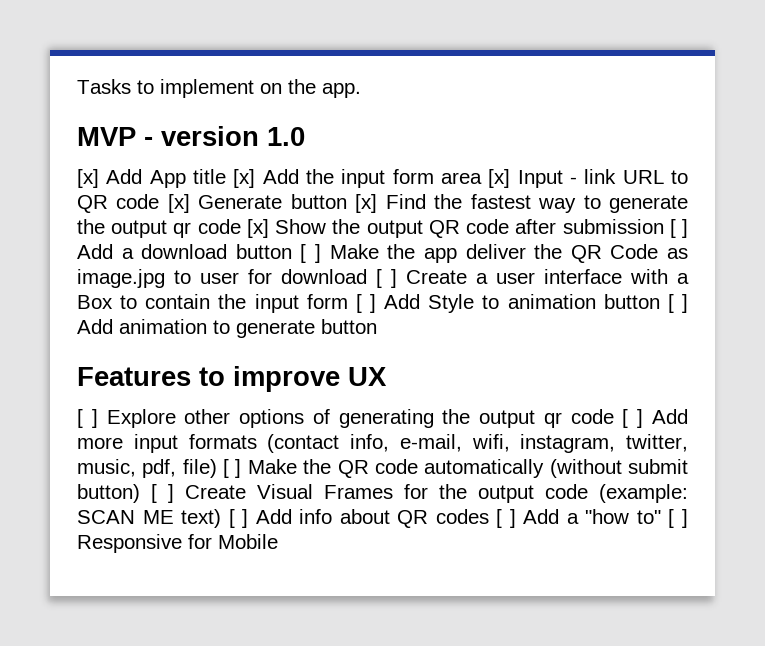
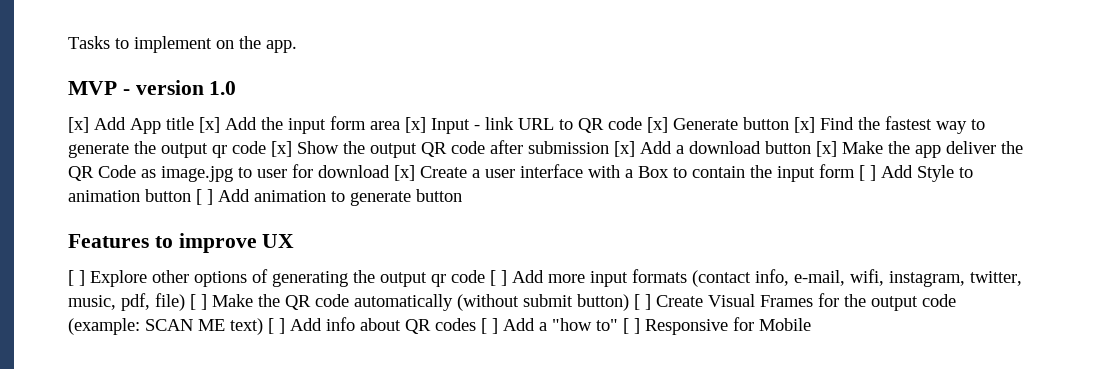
- [x] Add App title [x] Add the input form area [x] Input - link URL to QR code [x] Generate button [x] Find the fastest way to generate the output qr code [x] Show the output QR code after submission [ ] Add a download button [ ] Make the app deliver the QR Code as image.jpg to user for download [ ] Create a user interface with a Box to contain the input form [ ] Add Style to animation button [ ] Add animation to generate button
+ [x] Add App title [x] Add the input form area [x] Input - link URL to QR code [x] Generate button [x] Find the fastest way to generate the output qr code [x] Show the output QR code after submission [x] Add a download button [x] Make the app deliver the QR Code as image.jpg to user for download [x] Create a user interface with a Box to contain the input form [ ] Add Style to animation button [ ] Add animation to generate button

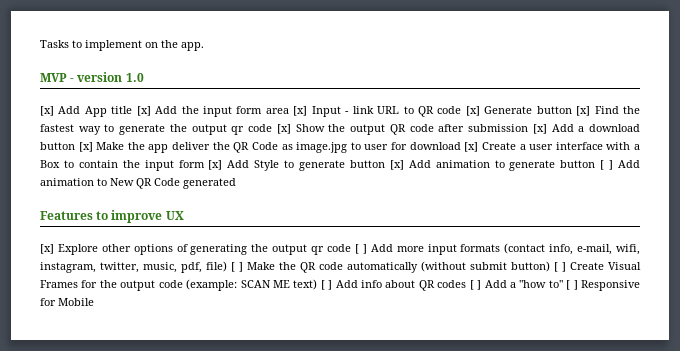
- [x] Add App title [x] Add the input form area [x] Input - link URL to QR code [x] Generate button [x] Find the fastest way to generate the output qr code [x] Show the output QR code after submission [x] Add a download button [x] Make the app deliver the QR Code as image.jpg to user for download [x] Create a user interface with a Box to contain the input form [ ] Add Style to animation button [ ] Add animation to generate button
+ [x] Add App title [x] Add the input form area [x] Input - link URL to QR code [x] Generate button [x] Find the fastest way to generate the output qr code [x] Show the output QR code after submission [x] Add a download button [x] Make the app deliver the QR Code as image.jpg to user for download [x] Create a user interface with a Box to contain the input form [x] Add Style to generate button [x] Add animation to generate button [ ] Add animation to New QR Code generated
- [ ] Explore other options of generating the output qr code [ ] Add more input formats (contact info, e-mail, wifi, instagram, twitter, music, pdf, file) [ ] Make the QR code automatically (without submit button) [ ] Create Visual Frames for the output code (example:
+ [x] Explore other options of generating the output qr code [ ] Add more input formats (contact info, e-mail, wifi, instagram, twitter, music, pdf, file) [ ] Make the QR code automatically (without submit button) [ ] Create Visual Frames for the output code (example:

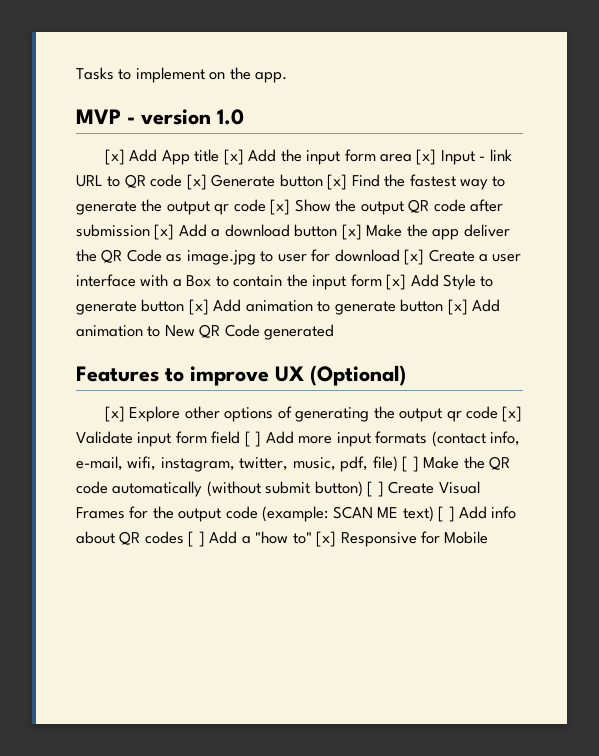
- [x] Add App title [x] Add the input form area [x] Input - link URL to QR code [x] Generate button [x] Find the fastest way to generate the output qr code [x] Show the output QR code after submission [x] Add a download button [x] Make the app deliver the QR Code as image.jpg to user for download [x] Create a user interface with a Box to contain the input form [x] Add Style to generate button [x] Add animation to generate button [ ] Add animation to New QR Code generated
+ [x] Add App title [x] Add the input form area [x] Input - link URL to QR code [x] Generate button [x] Find the fastest way to generate the output qr code [x] Show the output QR code after submission [x] Add a download button [x] Make the app deliver the QR Code as image.jpg to user for download [x] Create a user interface with a Box to contain the input form [x] Add Style to generate button [x] Add animation to generate button [x] Add animation to New QR Code generated
- Features to improve UX
+ Features to improve UX (Optional)
- [x] Explore other options of generating the output qr code [ ] Add more input formats (contact info, e-mail, wifi, instagram, twitter, music, pdf, file) [ ] Make the QR code automatically (without submit button) [ ] Create Visual Frames for the output code (example:
+ [x] Explore other options of generating the output qr code [x] Validate input form field [ ] Add more input formats (contact info, e-mail, wifi, instagram, twitter, music, pdf, file) [ ] Make the QR code automatically (without submit button) [ ] Create Visual Frames for the output code (example:
- SCAN ME text) [ ] Add info about QR codes [ ] Add a "how to" [ ] Responsive for Mobile
+ SCAN ME text) [ ] Add info about QR codes [ ] Add a "how to" [x] Responsive for Mobile

